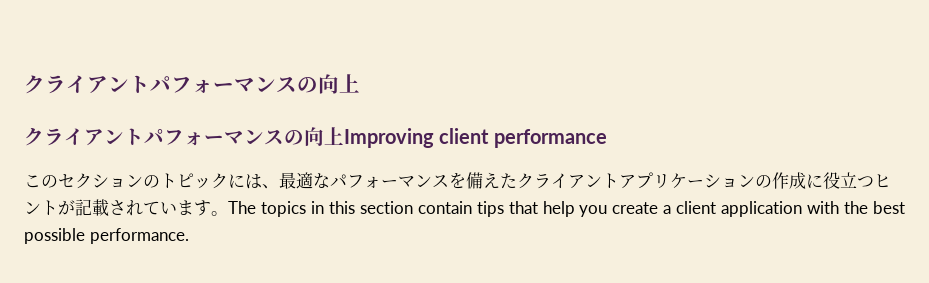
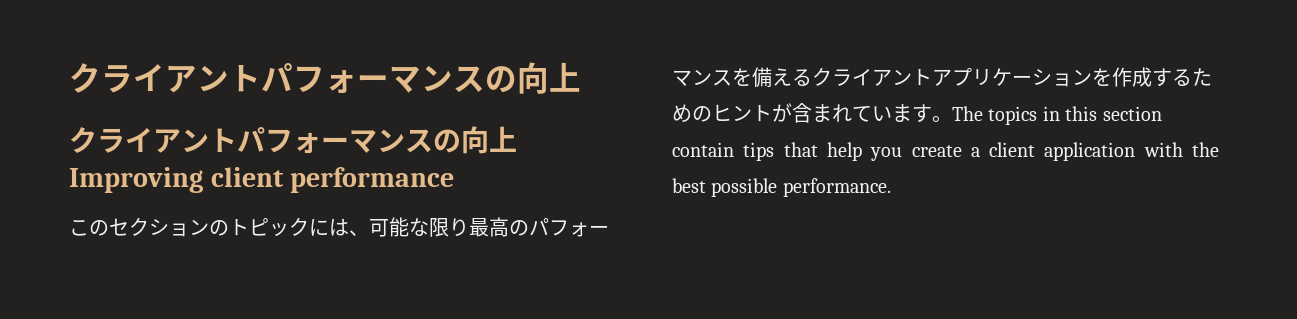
- このセクションのトピックには、最適なパフォーマンスを備えたクライアントアプリケーションの作成に役立つヒントが記載されています。
+ このセクションのトピックには、可能な限り最高のパフォーマンスを備えるクライアントアプリケーションを作成するためのヒントが含まれています。

